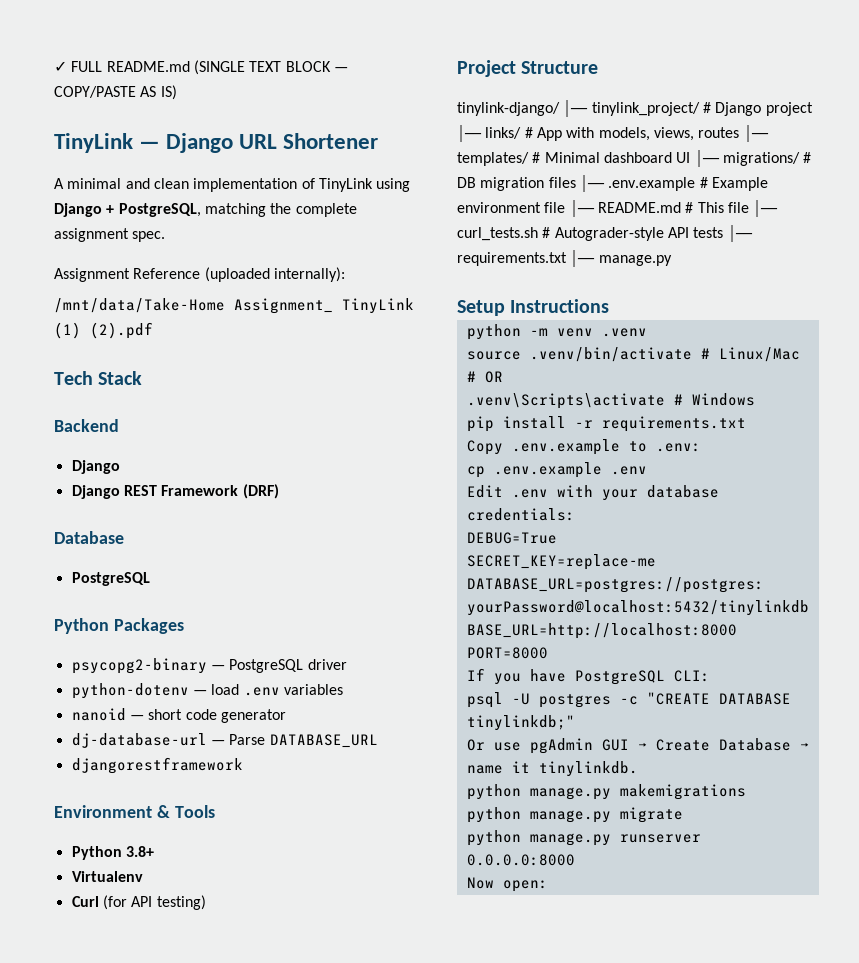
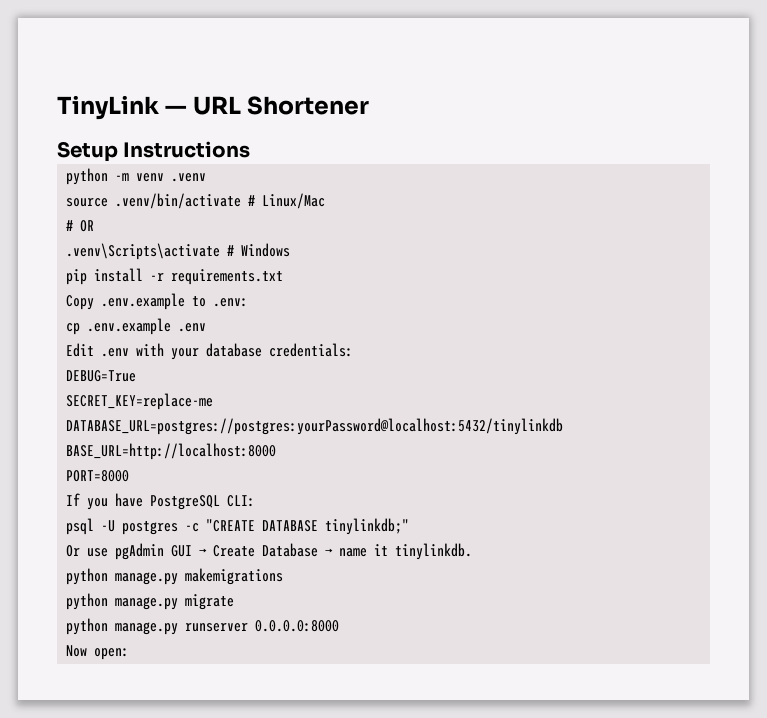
- ✓ FULL README.md (SINGLE TEXT BLOCK — COPY/PASTE AS IS)
- TinyLink — Django URL Shortener
+ TinyLink — URL Shortener
- A minimal and clean implementation of TinyLink using Django + PostgreSQL, matching the complete assignment spec.
- Assignment Reference (uploaded internally):
- /mnt/data/Take-Home Assignment_ TinyLink (1) (2).pdf
- Tech Stack
- Backend
- Django
- Django REST Framework (DRF)
- Database
- PostgreSQL
- Python Packages
- psycopg2-binary — PostgreSQL driver
- python-dotenv — load .env variables
- nanoid — short code generator
- dj-database-url — Parse DATABASE_URL
- djangorestframework
- Environment & Tools
- Python 3.8+
- Virtualenv
- Curl (for API testing)
- Project Structure
- tinylink-django/ │── tinylink_project/ # Django project │── links/ # App with models, views, routes │── templates/ # Minimal dashboard UI │── migrations/ # DB migration files │── .env.example # Example environment file │── README.md # This file │── curl_tests.sh # Autograder-style API tests │── requirements.txt │── manage.py

